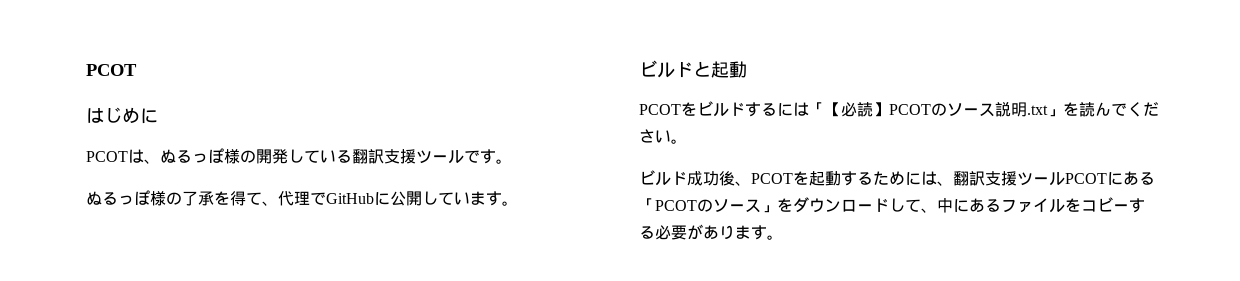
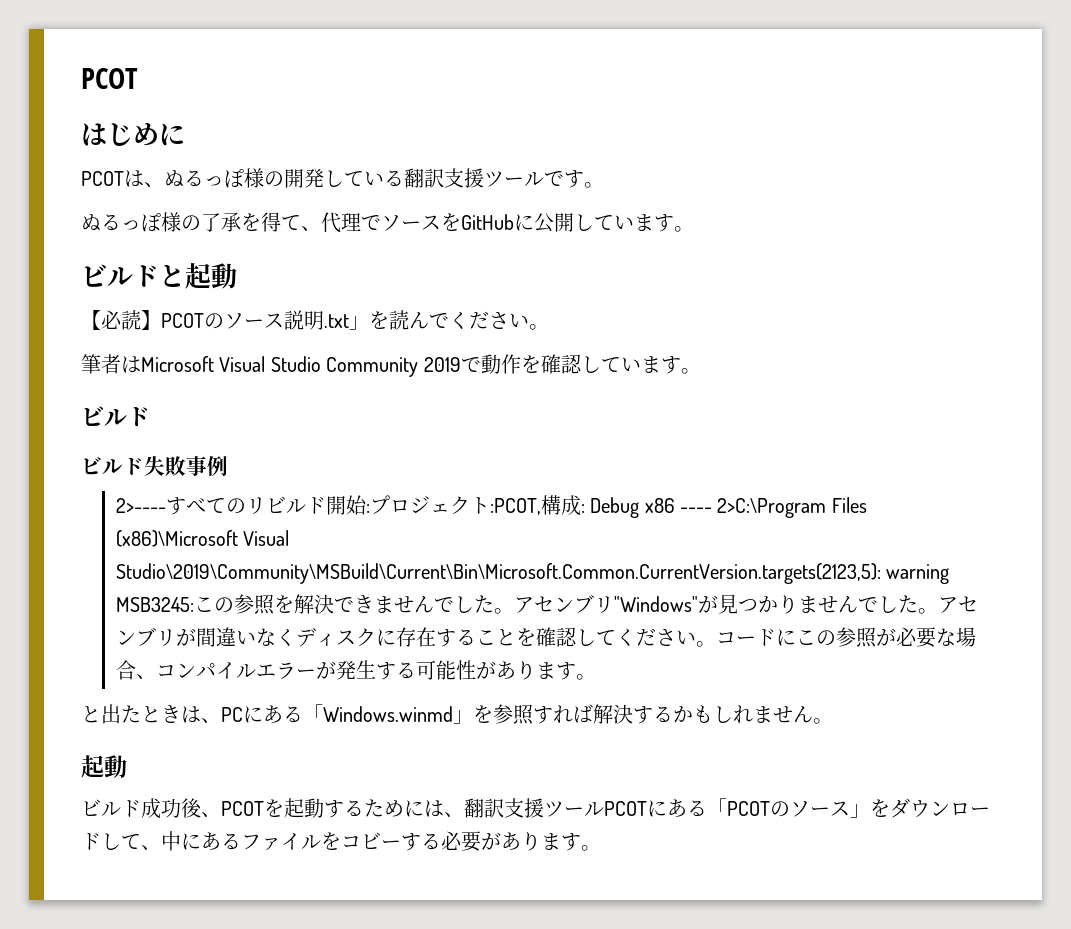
- ぬるっぽ様の了承を得て、代理でGitHubに公開しています。
+ ぬるっぽ様の了承を得て、代理でソースをGitHubに公開しています。
- PCOTをビルドするには「【必読】PCOTのソース説明.txt」を読んでください。
+ 【必読】PCOTのソース説明.txt」を読んでください。
+ 筆者はMicrosoft Visual Studio Community 2019で動作を確認しています。
+ ビルド
+ ビルド失敗事例
+ 2>----すべてのリビルド開始:プロジェクト:PCOT,構成: Debug x86 ---- 2>C:\Program Files (x86)\Microsoft Visual Studio\2019\Community\MSBuild\Current\Bin\Microsoft.Common.CurrentVersion.targets(2123,5): warning MSB3245:この参照を解決できませんでした。アセンブリ"Windows"が見つかりませんでした。アセンブリが間違いなくディスクに存在することを確認してください。コードにこの参照が必要な場合、コンパイルエラーが発生する可能性があります。
+ と出たときは、PCにある「Windows.winmd」を参照すれば解決するかもしれません。
+ 起動

